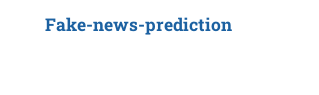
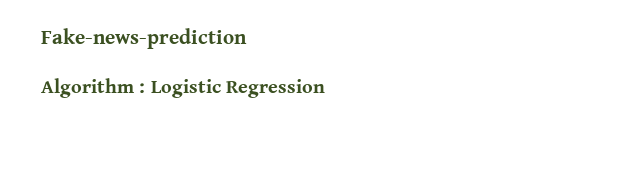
+ Algorithm : Logistic Regression

